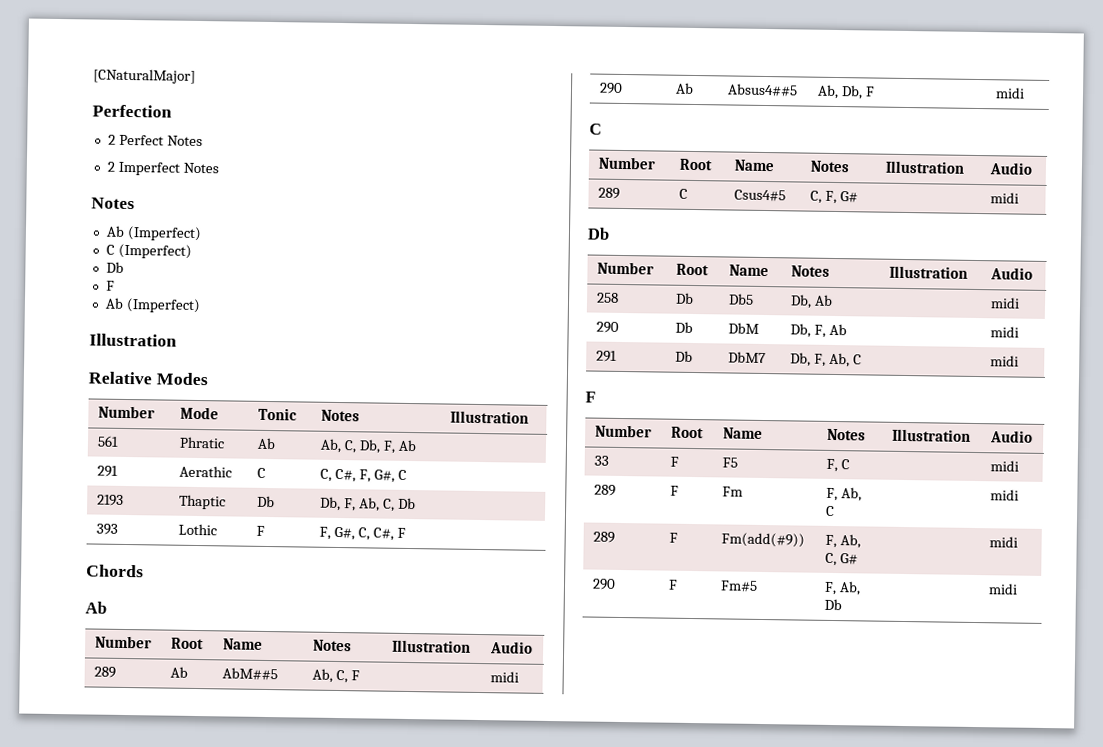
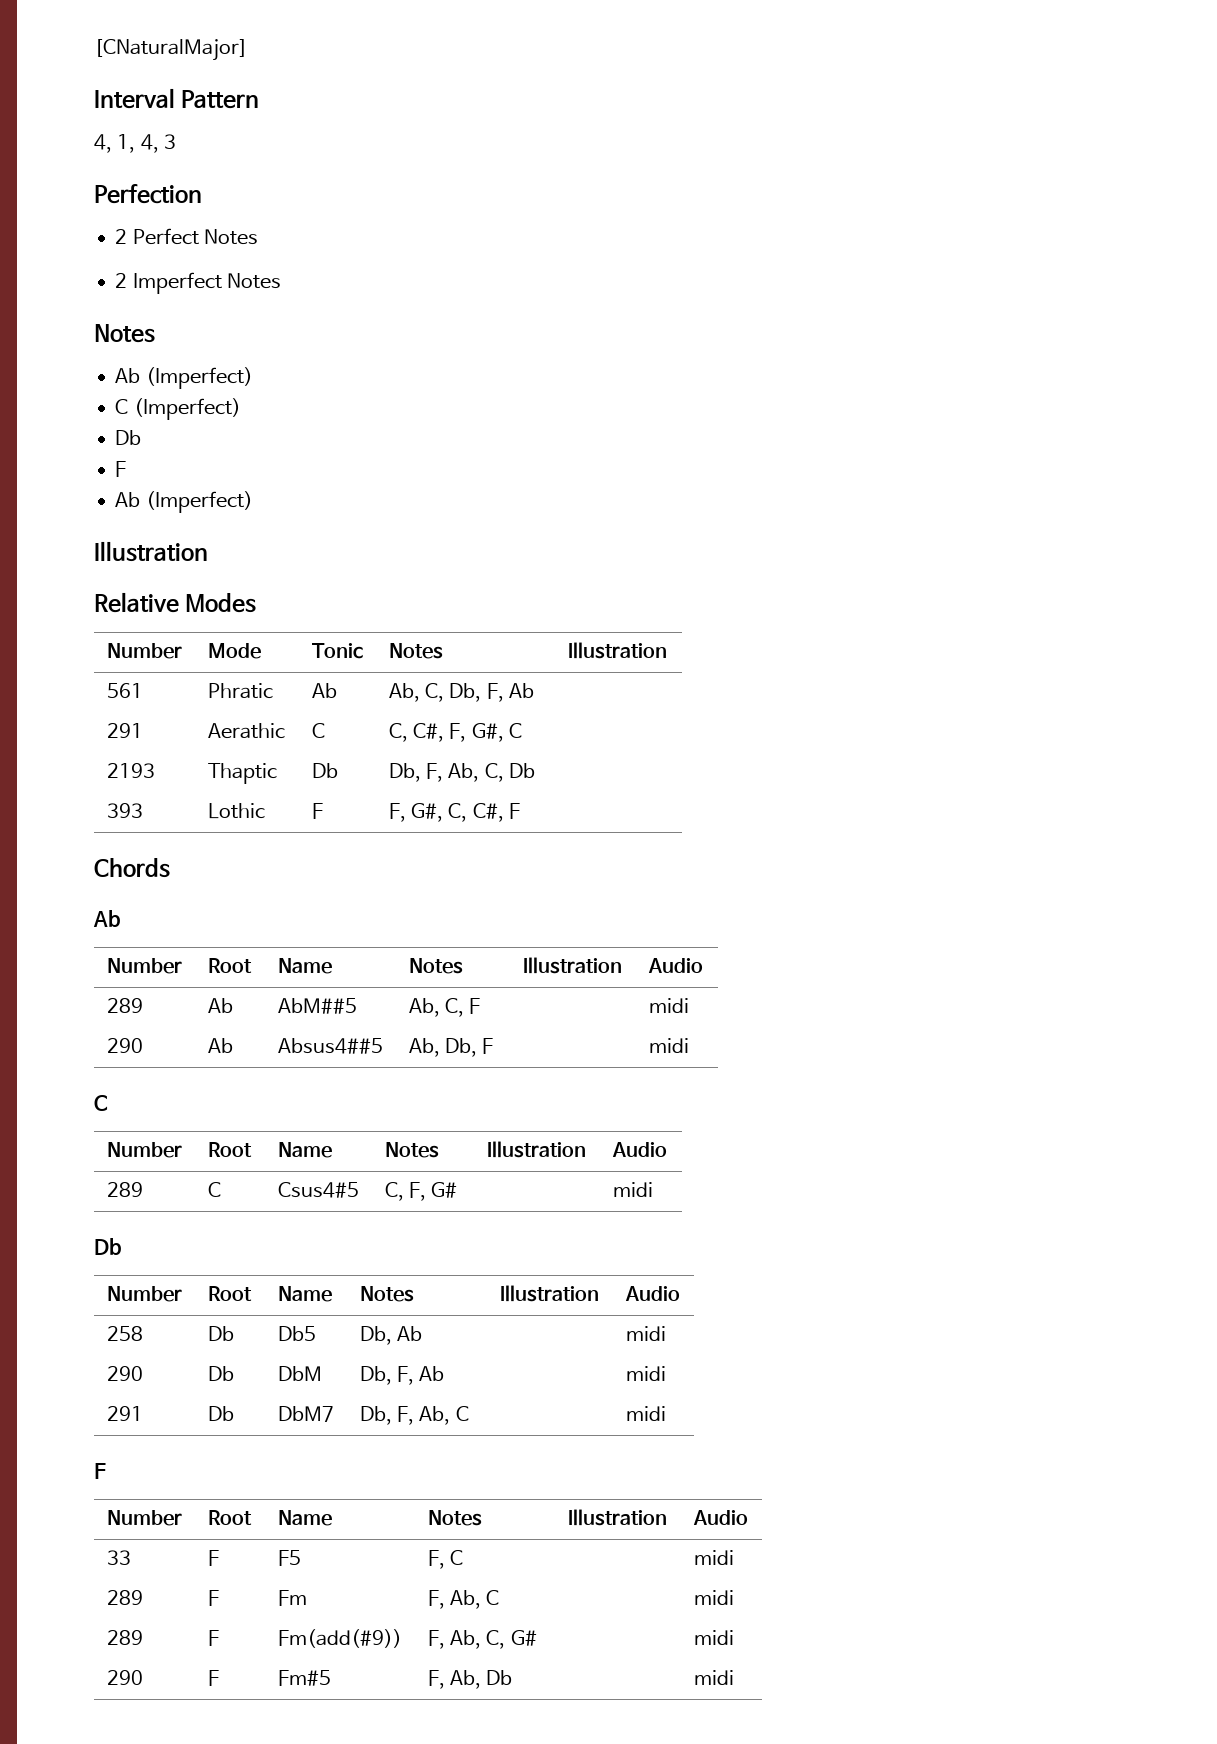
+ Interval Pattern
+ 4, 1, 4, 3

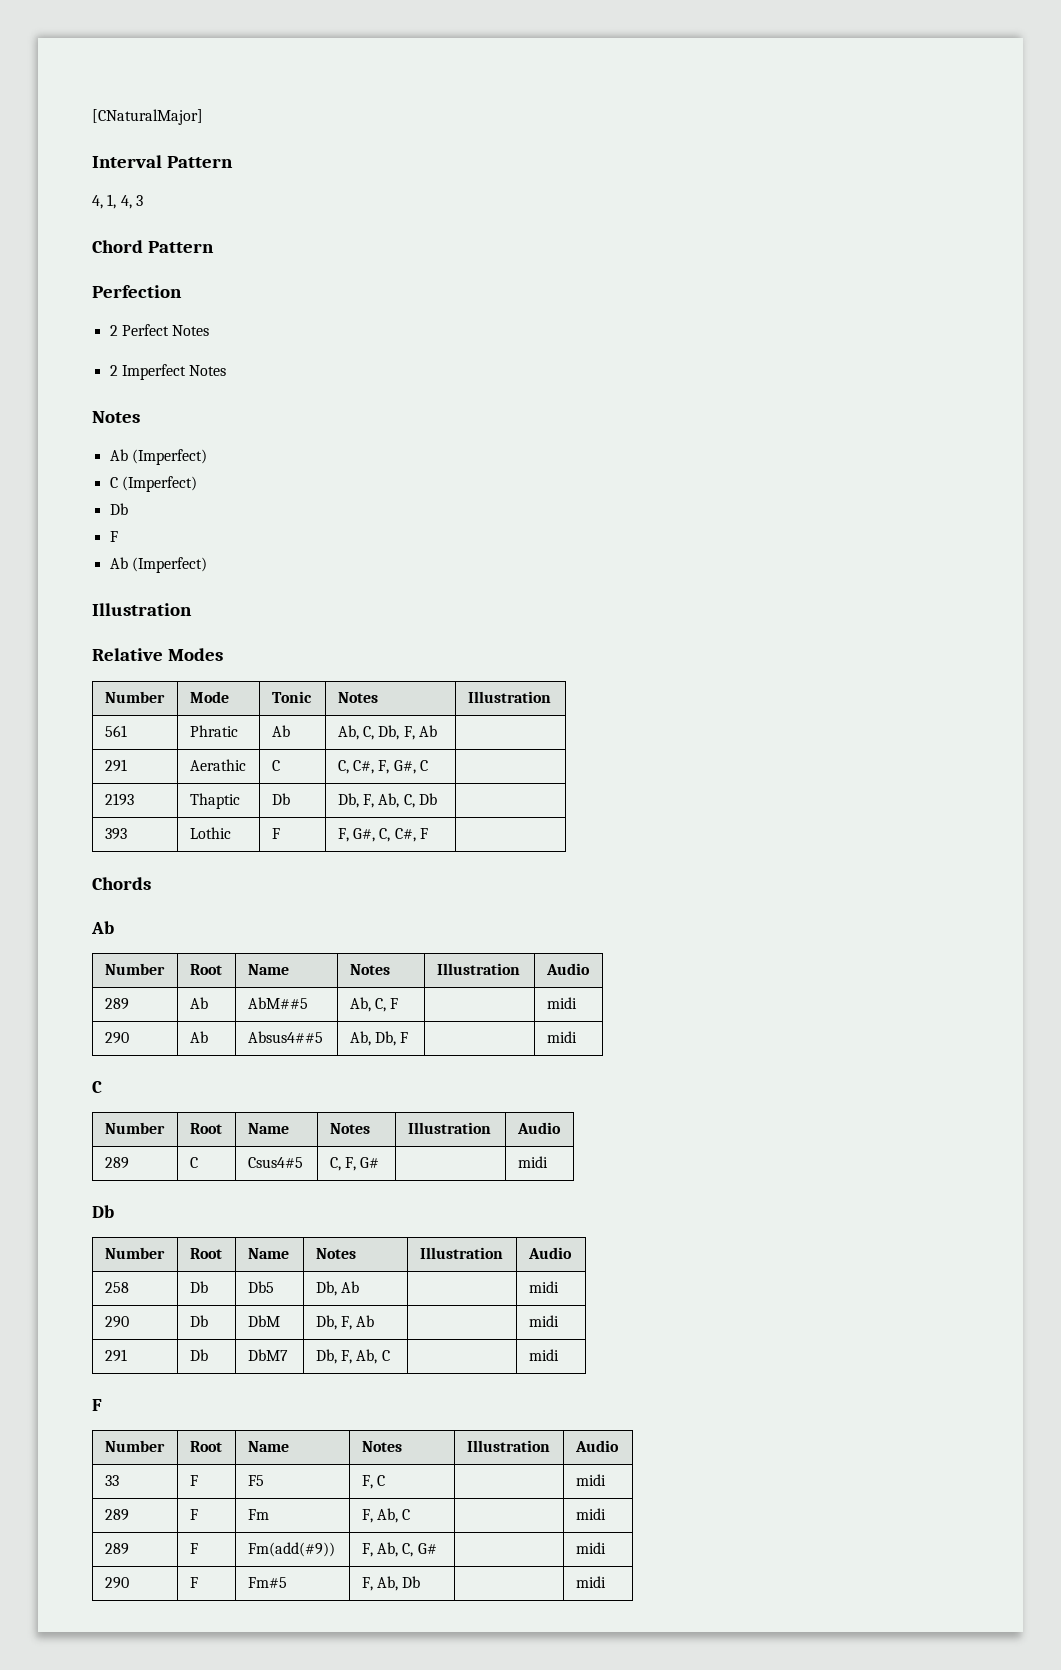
+ Chord Pattern

